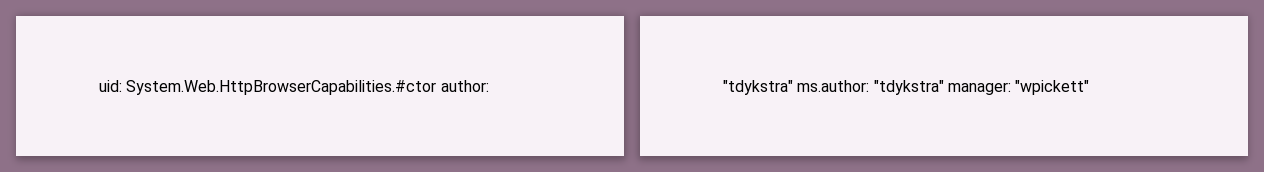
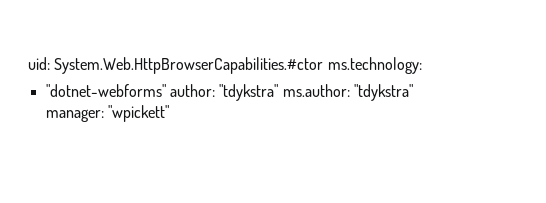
- uid: System.Web.HttpBrowserCapabilities.#ctor author: "tdykstra" ms.author: "tdykstra" manager: "wpickett"
+ uid: System.Web.HttpBrowserCapabilities.#ctor ms.technology:
+ "dotnet-webforms" author: "tdykstra" ms.author: "tdykstra" manager: "wpickett"

